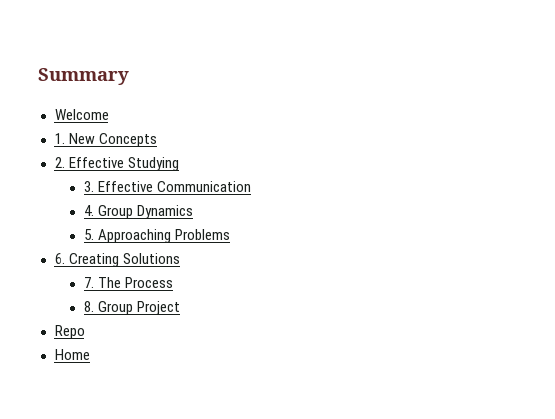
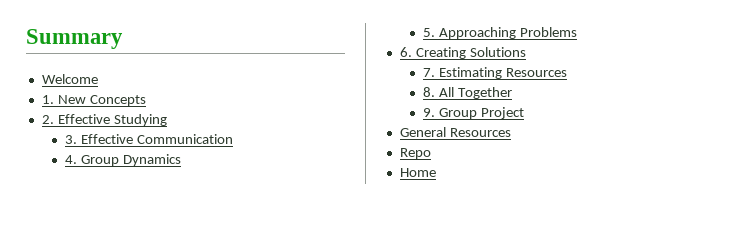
- 7. The Process
+ 7. Estimating Resources
- 8. Group Project
+ 8. All Together
+ 9. Group Project
+ General Resources

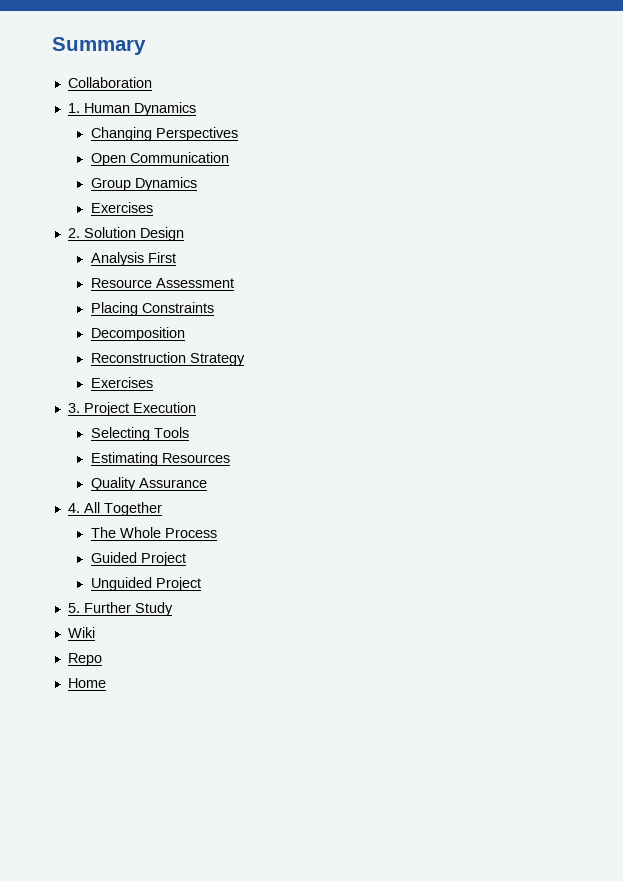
- Welcome
+ Collaboration
- 1. New Concepts
- 2. Effective Studying
- 3. Effective Communication
+ 1. Human Dynamics
+ Changing Perspectives
+ Open Communication
- 4. Group Dynamics
- 5. Approaching Problems
- 6. Creating Solutions
- 7. Estimating Resources
+ Group Dynamics
+ Exercises
+ 2. Solution Design
+ Analysis First
+ Resource Assessment
+ Placing Constraints
+ Decomposition
+ Reconstruction Strategy
+ Exercises
+ 3. Project Execution
+ Selecting Tools
+ Estimating Resources
- 8. All Together
+ Quality Assurance
+ 4. All Together
- 9. Group Project
- General Resources
+ The Whole Process
+ Guided Project
+ Unguided Project
+ 5. Further Study
+ Wiki

